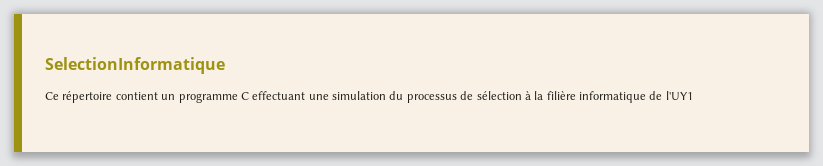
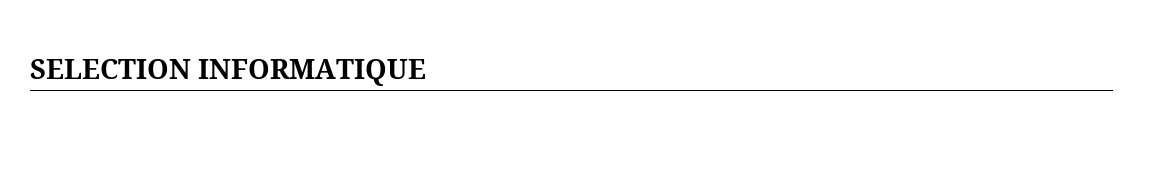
- SelectionInformatique
- Ce répertoire contient un programme C effectuant une simulation du processus de sélection à la filière informatique de l'UY1
+ SELECTION INFORMATIQUE

